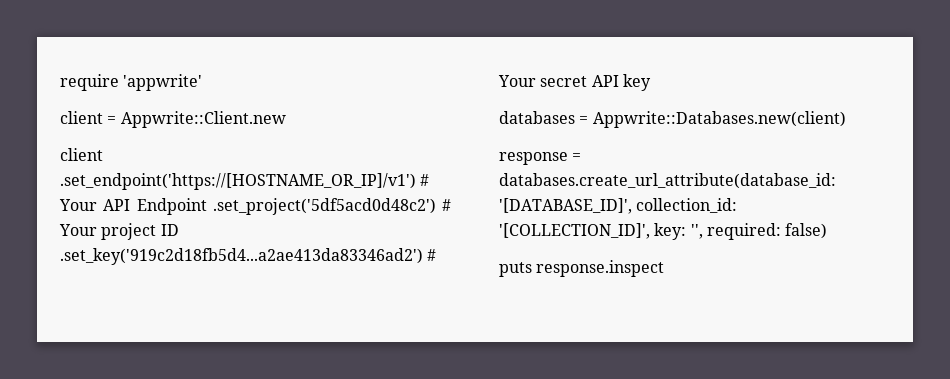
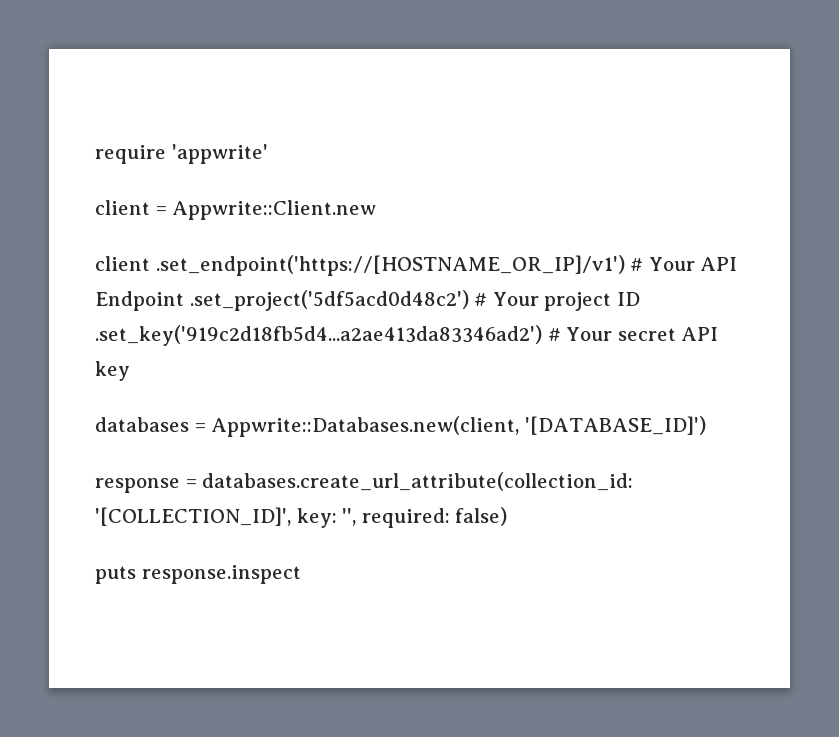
- databases = Appwrite::Databases.new(client)
+ databases = Appwrite::Databases.new(client, '[DATABASE_ID]')
- response = databases.create_url_attribute(database_id: '[DATABASE_ID]', collection_id: '[COLLECTION_ID]', key: '', required: false)
+ response = databases.create_url_attribute(collection_id: '[COLLECTION_ID]', key: '', required: false)

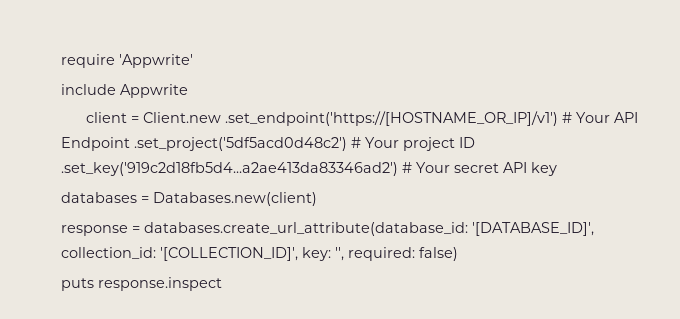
- require 'appwrite'
+ require 'Appwrite'
+ include Appwrite
- client = Appwrite::Client.new
- client .set_endpoint('https://[HOSTNAME_OR_IP]/v1') # Your API Endpoint .set_project('5df5acd0d48c2') # Your project ID .set_key('919c2d18fb5d4...a2ae413da83346ad2') # Your secret API key
+ client = Client.new .set_endpoint('https://[HOSTNAME_OR_IP]/v1') # Your API Endpoint .set_project('5df5acd0d48c2') # Your project ID .set_key('919c2d18fb5d4...a2ae413da83346ad2') # Your secret API key
- databases = Appwrite::Databases.new(client, '[DATABASE_ID]')
+ databases = Databases.new(client)
- response = databases.create_url_attribute(collection_id: '[COLLECTION_ID]', key: '', required: false)
+ response = databases.create_url_attribute(database_id: '[DATABASE_ID]', collection_id: '[COLLECTION_ID]', key: '', required: false)

